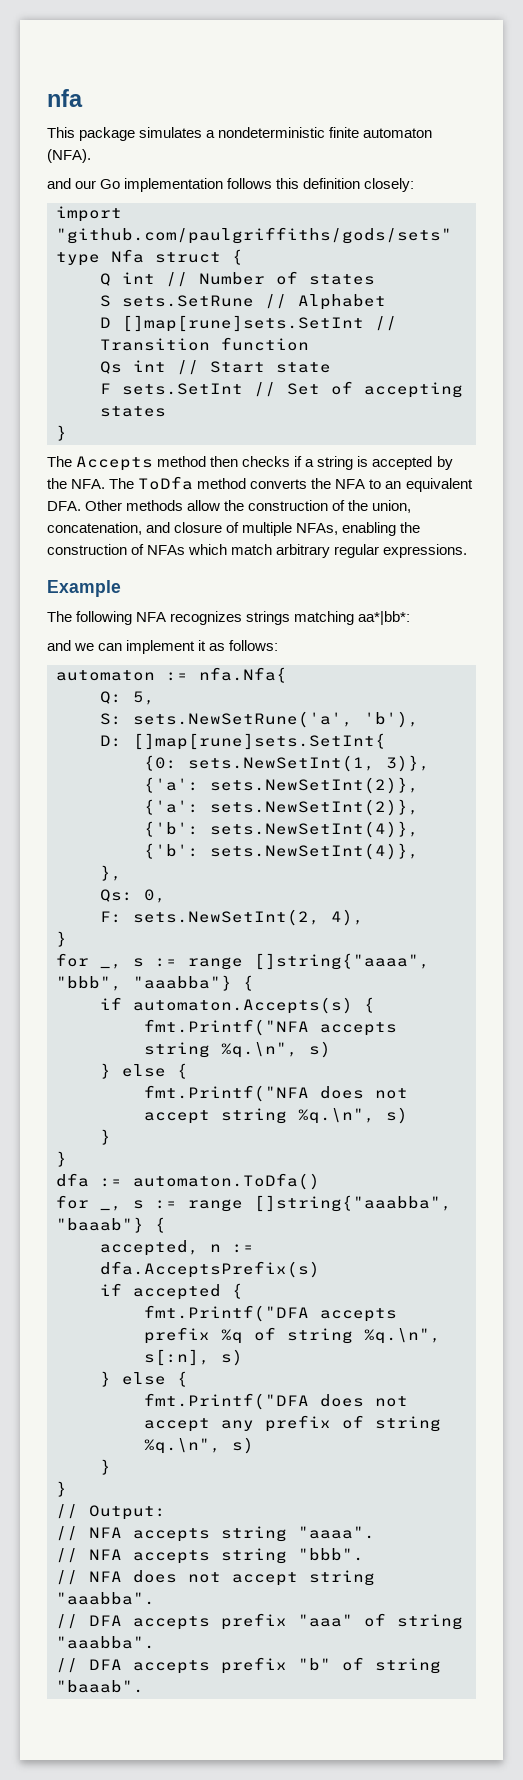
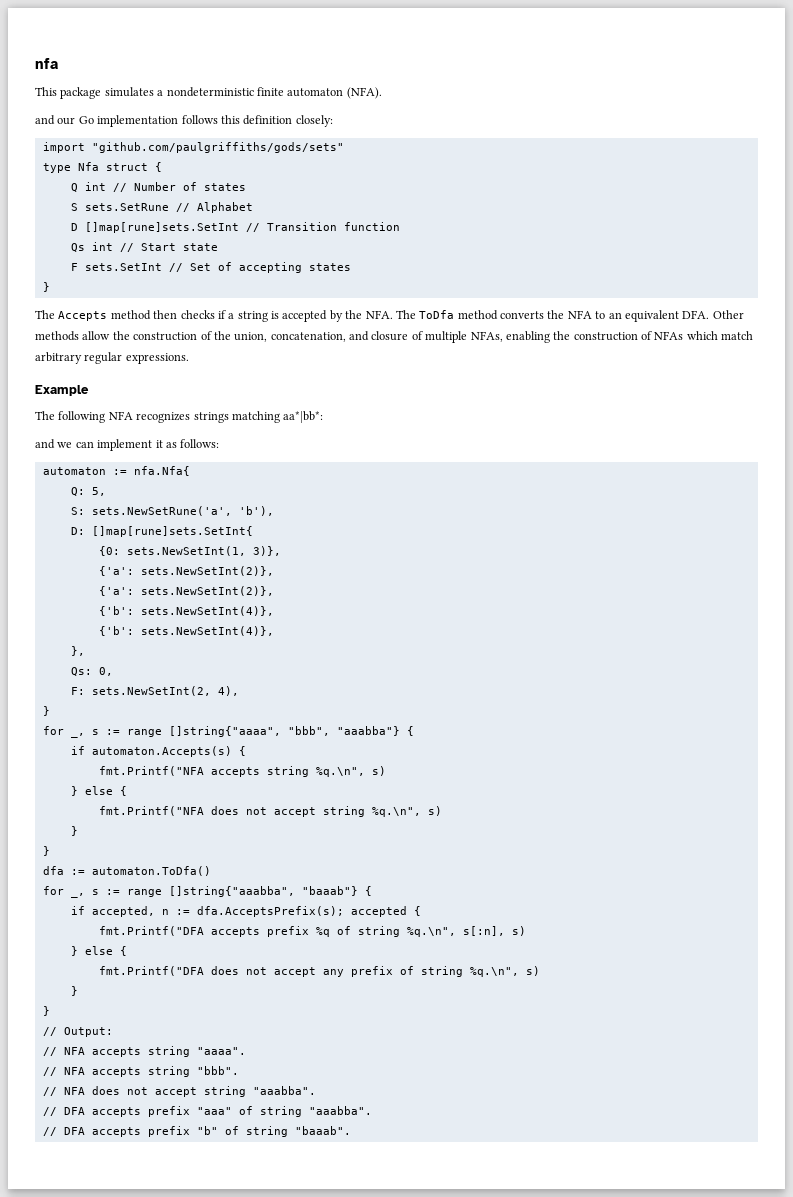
- accepted, n := dfa.AcceptsPrefix(s)
- if accepted {
+ if accepted, n := dfa.AcceptsPrefix(s); accepted {

